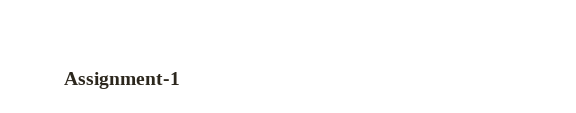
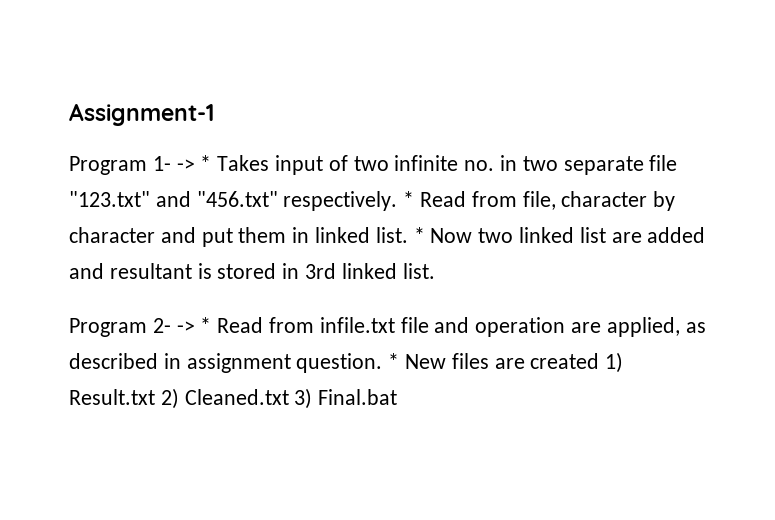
+ Program 1- -> * Takes input of two infinite no. in two separate file "123.txt" and "456.txt" respectively. * Read from file, character by character and put them in linked list. * Now two linked list are added and resultant is stored in 3rd linked list.
+ Program 2- -> * Read from infile.txt file and operation are applied, as described in assignment question. * New files are created 1) Result.txt 2) Cleaned.txt 3) Final.bat

